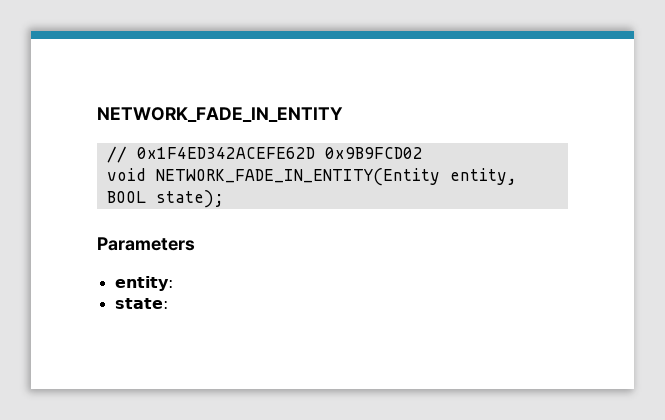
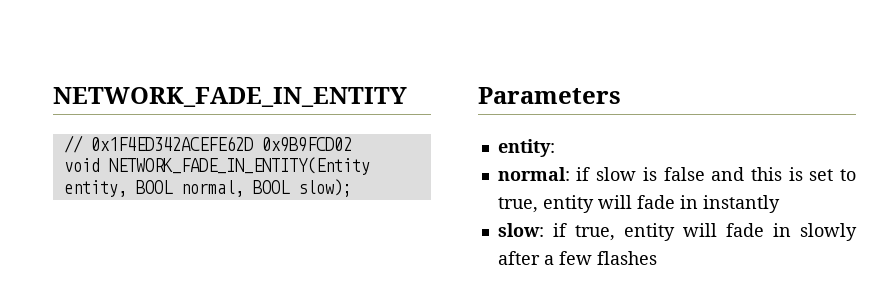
- void NETWORK_FADE_IN_ENTITY(Entity entity, BOOL state);
+ void NETWORK_FADE_IN_ENTITY(Entity entity, BOOL normal, BOOL slow);
- state:
+ normal: if slow is false and this is set to true, entity will fade in instantly
+ slow: if true, entity will fade in slowly after a few flashes

